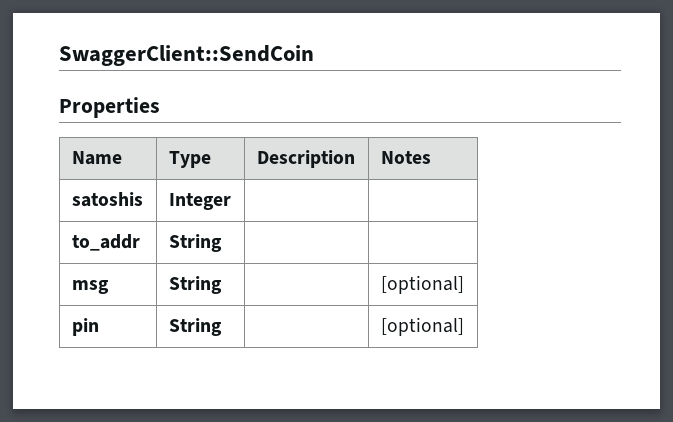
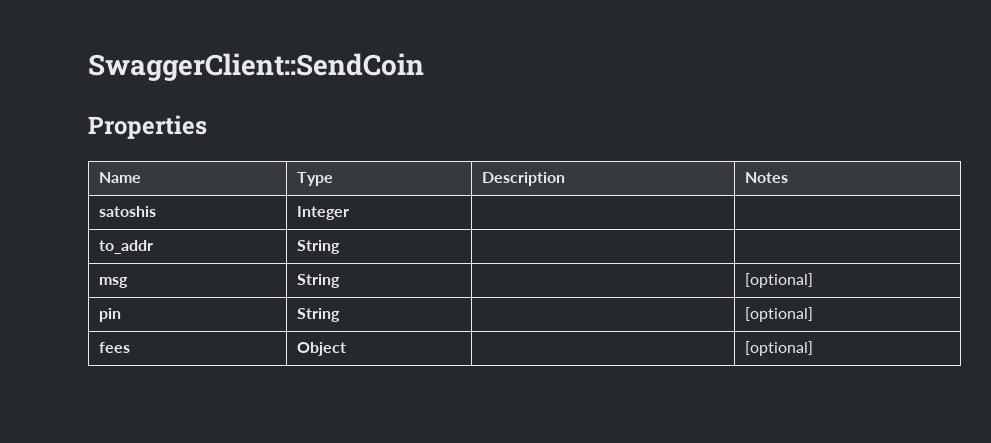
+ fees | Object | | [optional]

